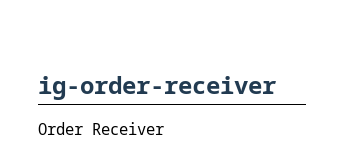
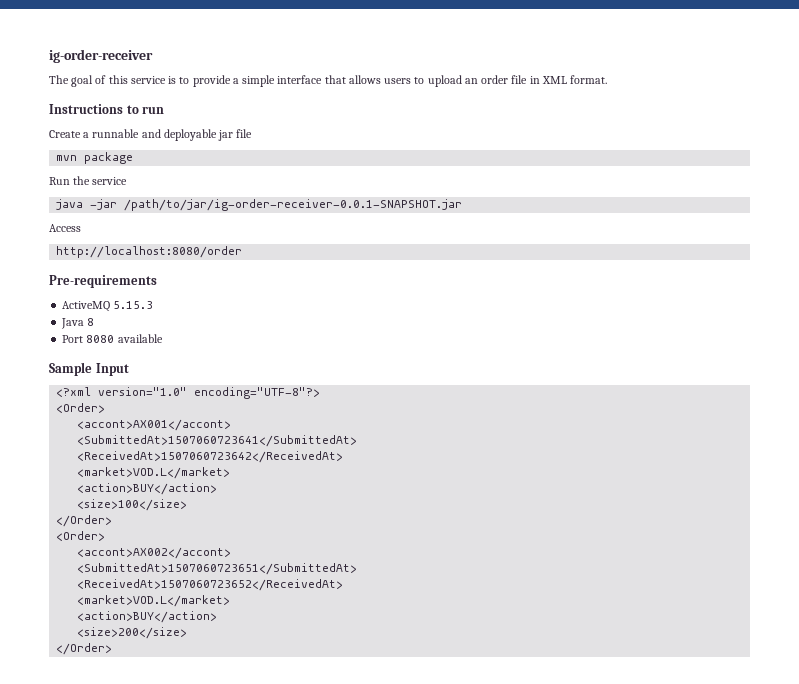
- Order Receiver
+ The goal of this service is to provide a simple interface that allows users to upload an order file in XML format.
+ Instructions to run
+ Create a runnable and deployable jar file
+ mvn package
+ Run the service
+ java -jar /path/to/jar/ig-order-receiver-0.0.1-SNAPSHOT.jar
+ Access
+ http://localhost:8080/order
+ Pre-requirements
+ ActiveMQ 5.15.3
+ Java 8
+ Port 8080 available
+ Sample Input
+ <?xml version="1.0" encoding="UTF-8"?>
+ <Order>
+ <accont>AX001</accont>
+ <SubmittedAt>1507060723641</SubmittedAt>
+ <ReceivedAt>1507060723642</ReceivedAt>
+ <market>VOD.L</market>
+ <action>BUY</action>
+ <size>100</size>
+ </Order>
+ <Order>
+ <accont>AX002</accont>
+ <SubmittedAt>1507060723651</SubmittedAt>
+ <ReceivedAt>1507060723652</ReceivedAt>
+ <market>VOD.L</market>
+ <action>BUY</action>
+ <size>200</size>
+ </Order>

